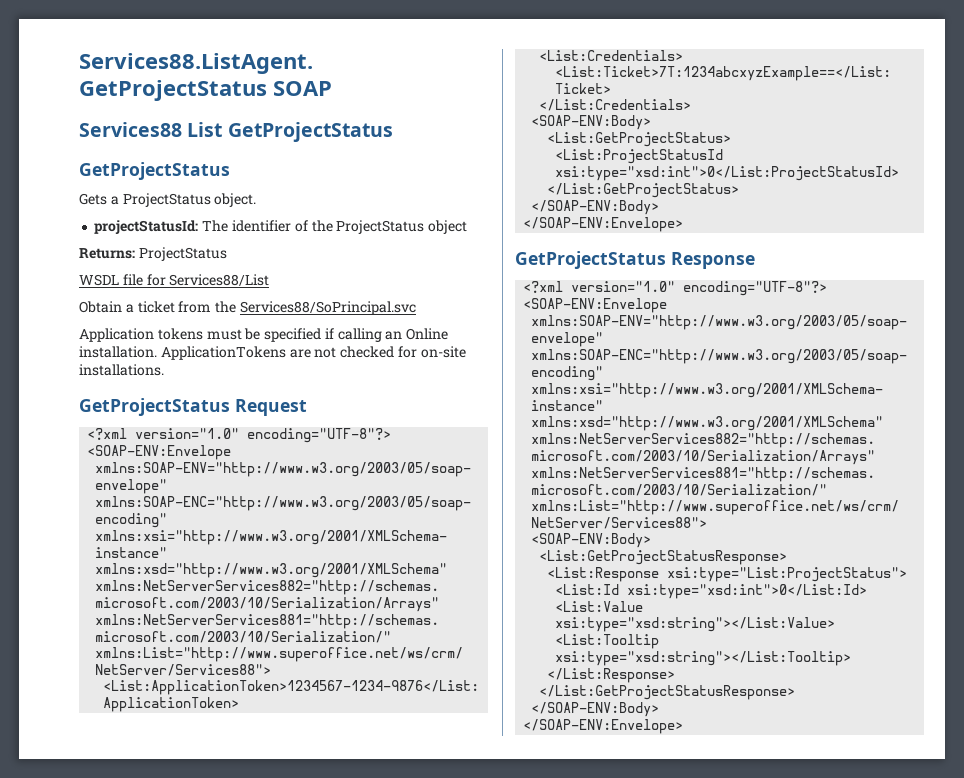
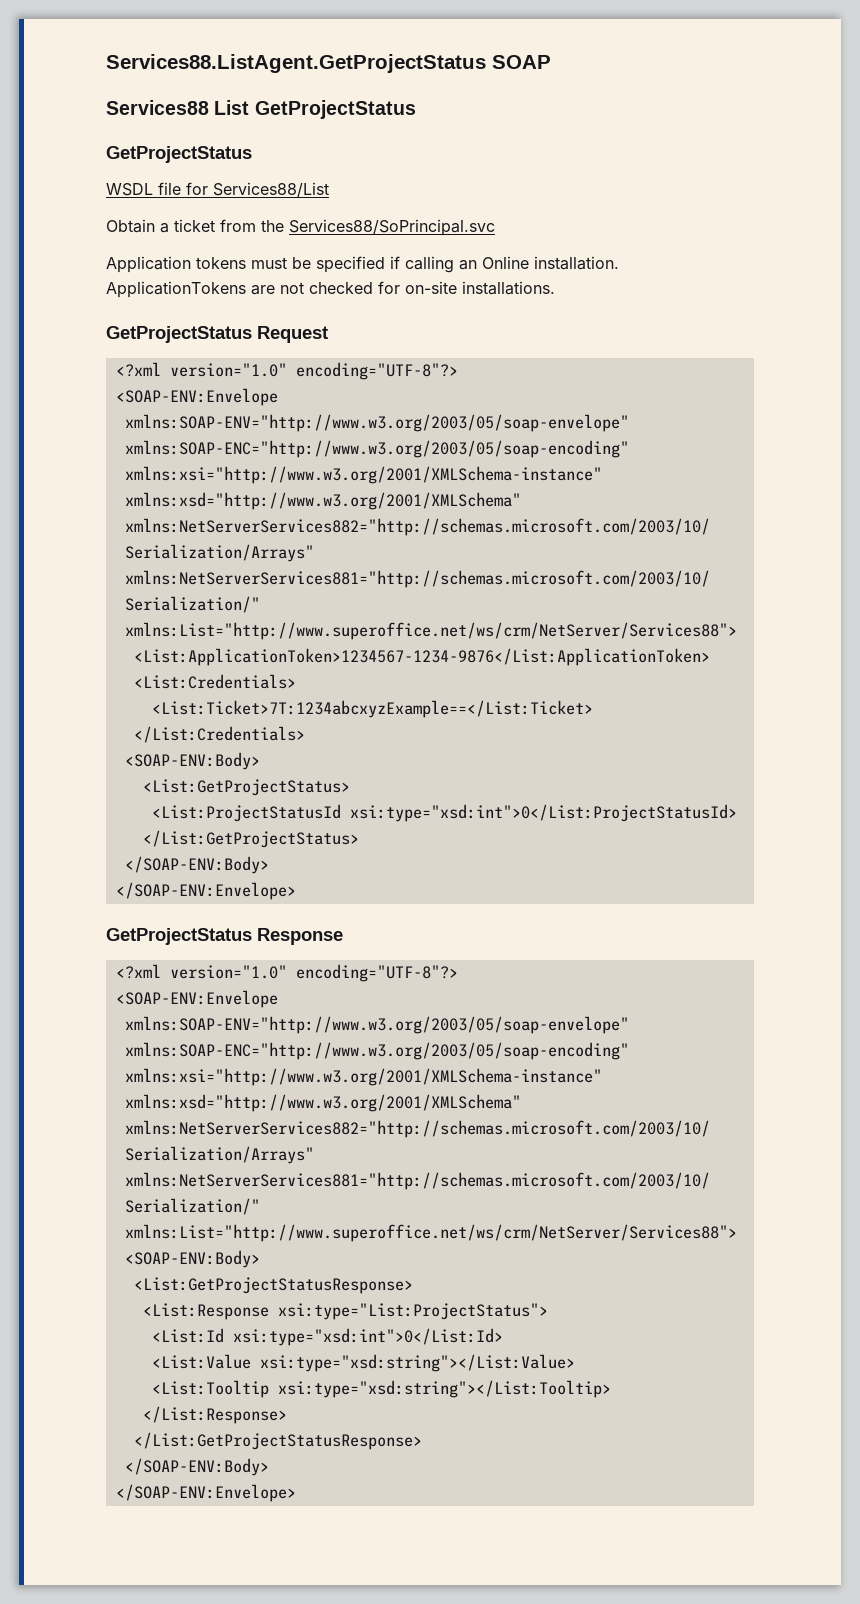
- Gets a ProjectStatus object.
- projectStatusId: The identifier of the ProjectStatus object
- Returns: ProjectStatus

